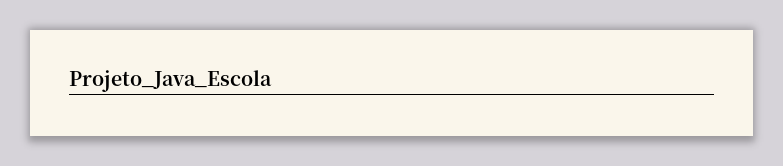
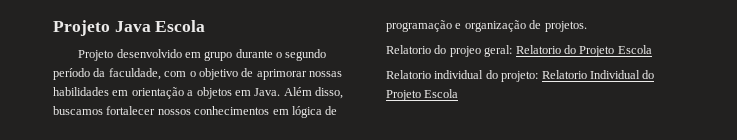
- Projeto_Java_Escola
+ Projeto Java Escola
+ Projeto desenvolvido em grupo durante o segundo período da faculdade, com o objetivo de aprimorar nossas habilidades em orientação a objetos em Java. Além disso, buscamos fortalecer nossos conhecimentos em lógica de programação e organização de projetos.
+ Relatorio do projeo geral: Relatorio do Projeto Escola
+ Relatorio individual do projeto: Relatorio Individual do Projeto Escola

